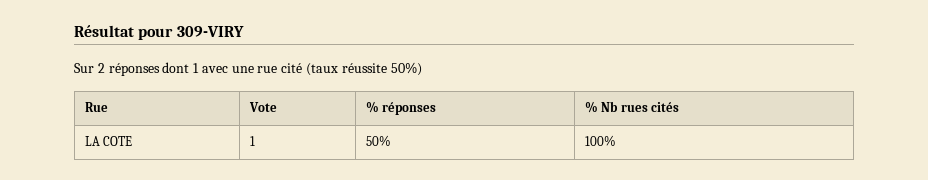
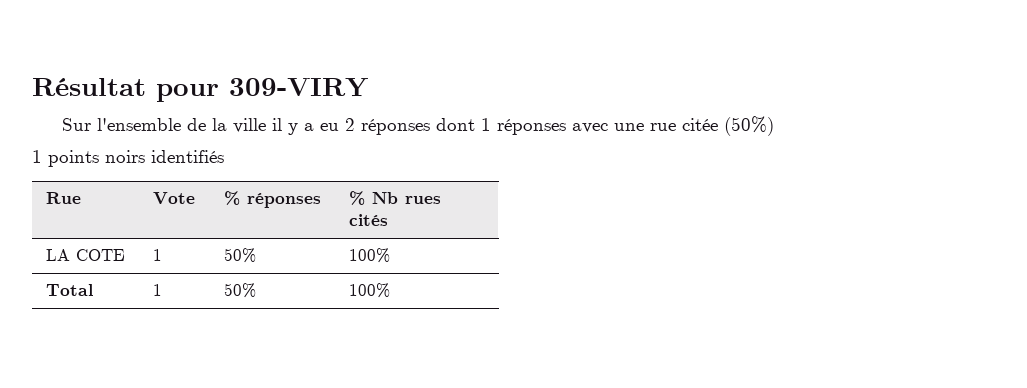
- Sur 2 réponses dont 1 avec une rue cité (taux réussite 50%)
+ Sur l'ensemble de la ville il y a eu 2 réponses dont 1 réponses avec une rue citée (50%)
+ 1 points noirs identifiés
+ Total | 1 | 50% | 100%

